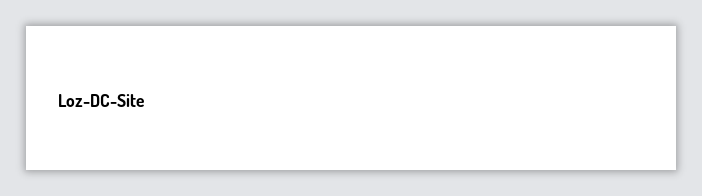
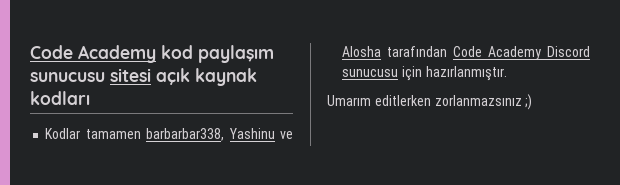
- Loz-DC-Site
+ Code Academy kod paylaşım sunucusu sitesi açık kaynak kodları
+ Kodlar tamamen barbarbar338, Yashinu ve Alosha tarafından Code Academy Discord sunucusu için hazırlanmıştır.
+ Umarım editlerken zorlanmazsınız ;)

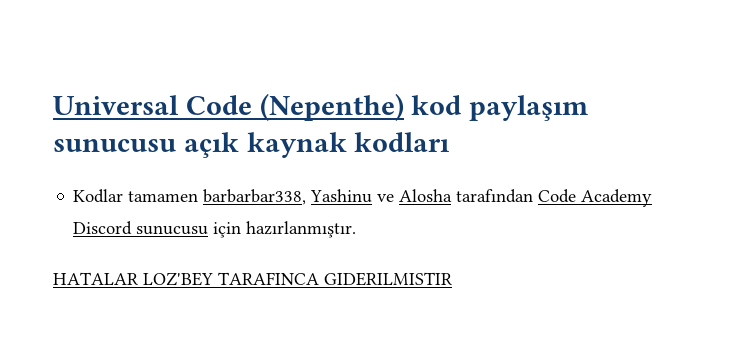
- Code Academy kod paylaşım sunucusu sitesi açık kaynak kodları
+ Universal Code (Nepenthe) kod paylaşım sunucusu açık kaynak kodları
- Umarım editlerken zorlanmazsınız ;)
+ HATALAR LOZ'BEY TARAFINCA GIDERILMISTIR

